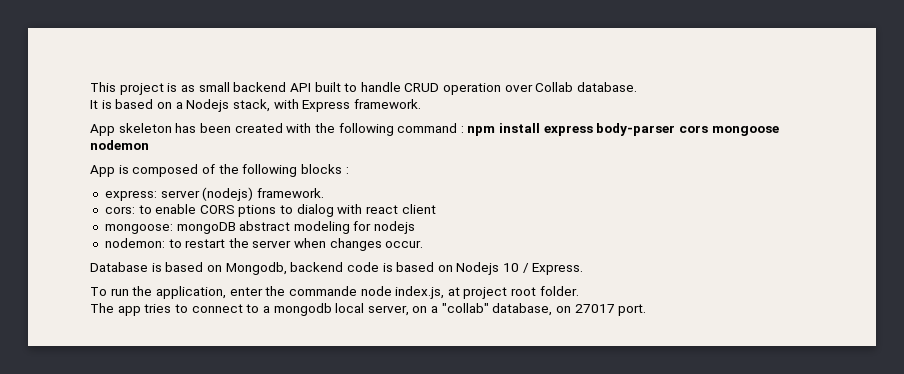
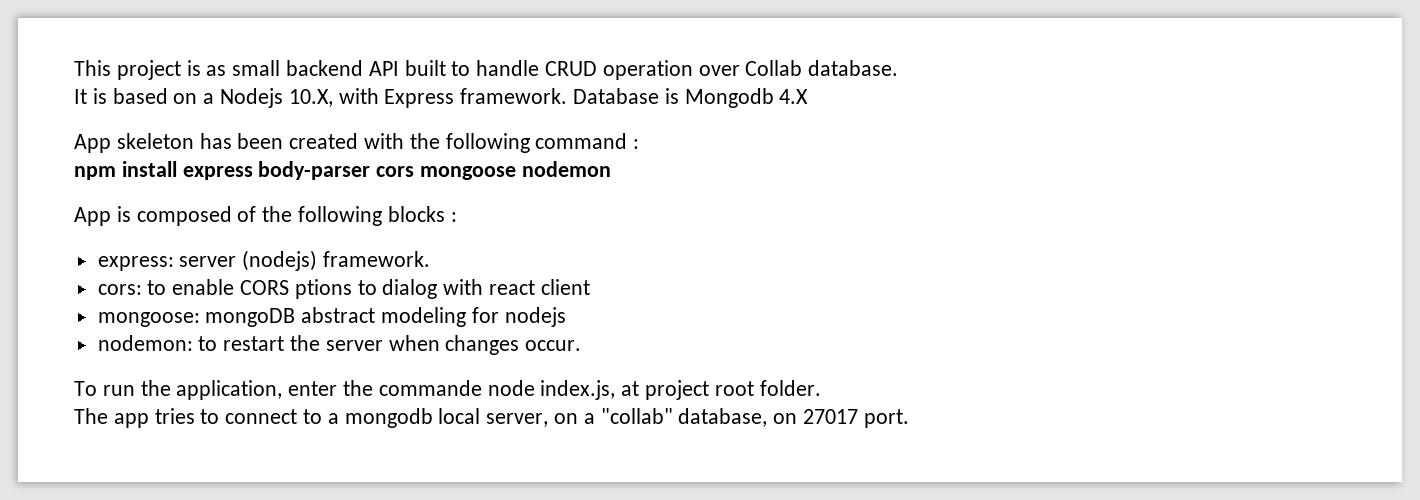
- It is based on a Nodejs stack, with Express framework.
+ It is based on a Nodejs 10.X, with Express framework. Database is Mongodb 4.X
- App skeleton has been created with the following command : npm install express body-parser cors mongoose nodemon
+ App skeleton has been created with the following command :
+ npm install express body-parser cors mongoose nodemon
- Database is based on Mongodb, backend code is based on Nodejs 10 / Express.

